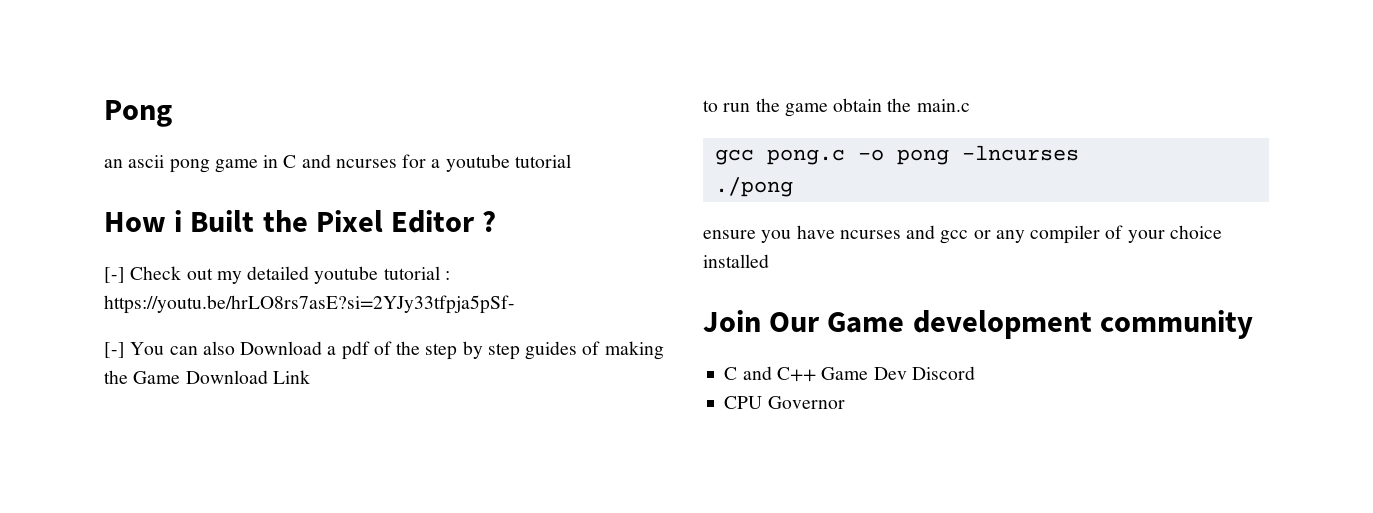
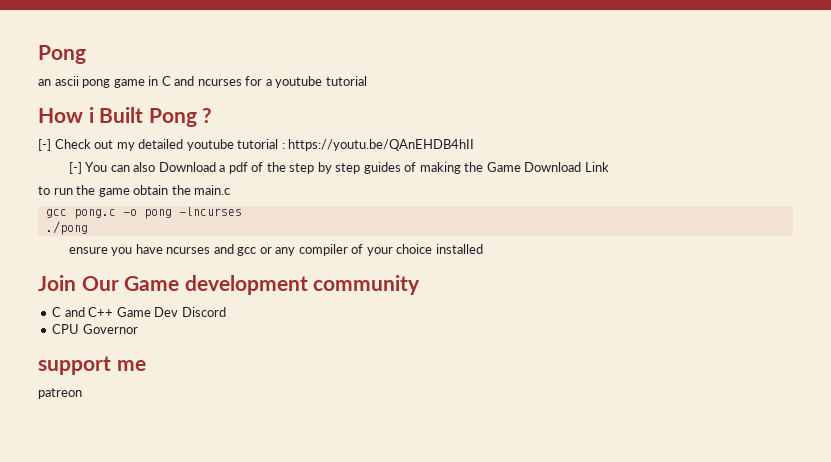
- How i Built the Pixel Editor ?
+ How i Built Pong ?
- [-] Check out my detailed youtube tutorial : https://youtu.be/hrLO8rs7asE?si=2YJy33tfpja5pSf-
+ [-] Check out my detailed youtube tutorial : https://youtu.be/QAnEHDB4hII
+ support me
+ patreon

